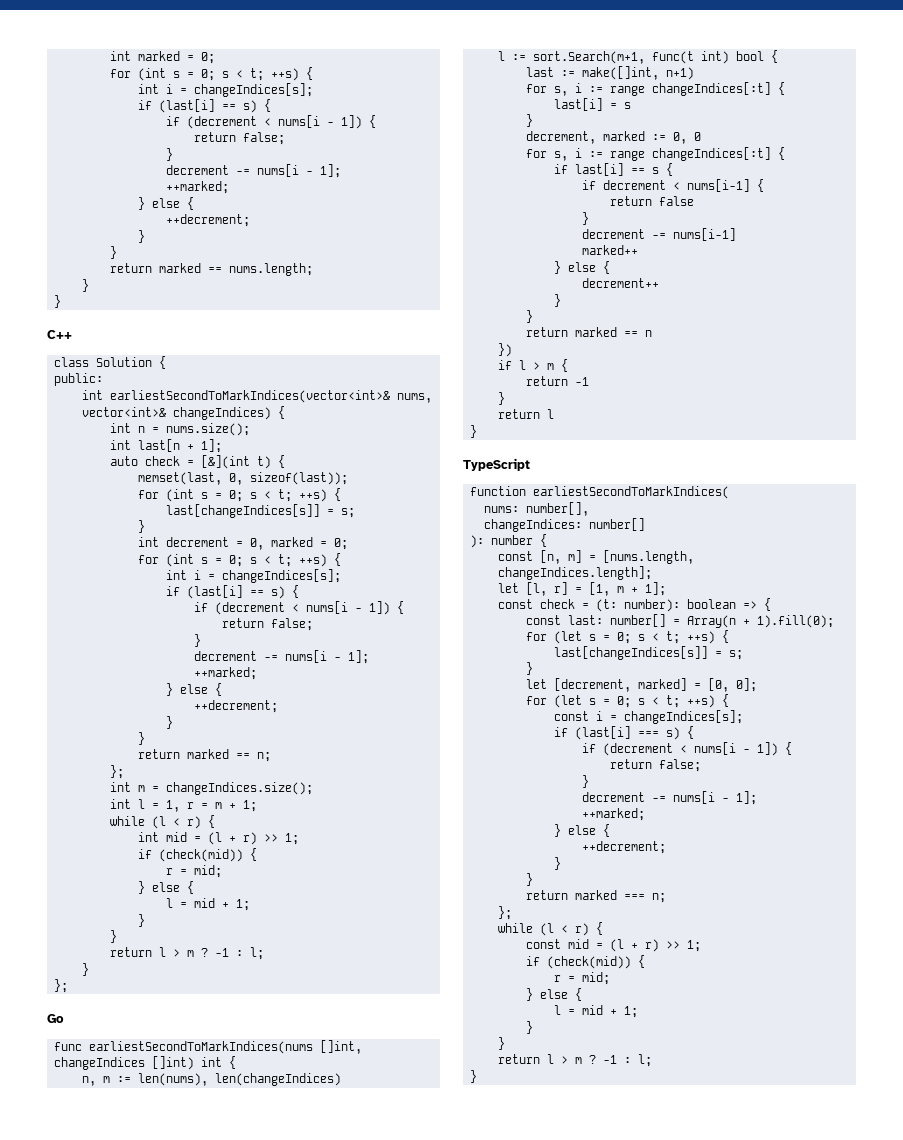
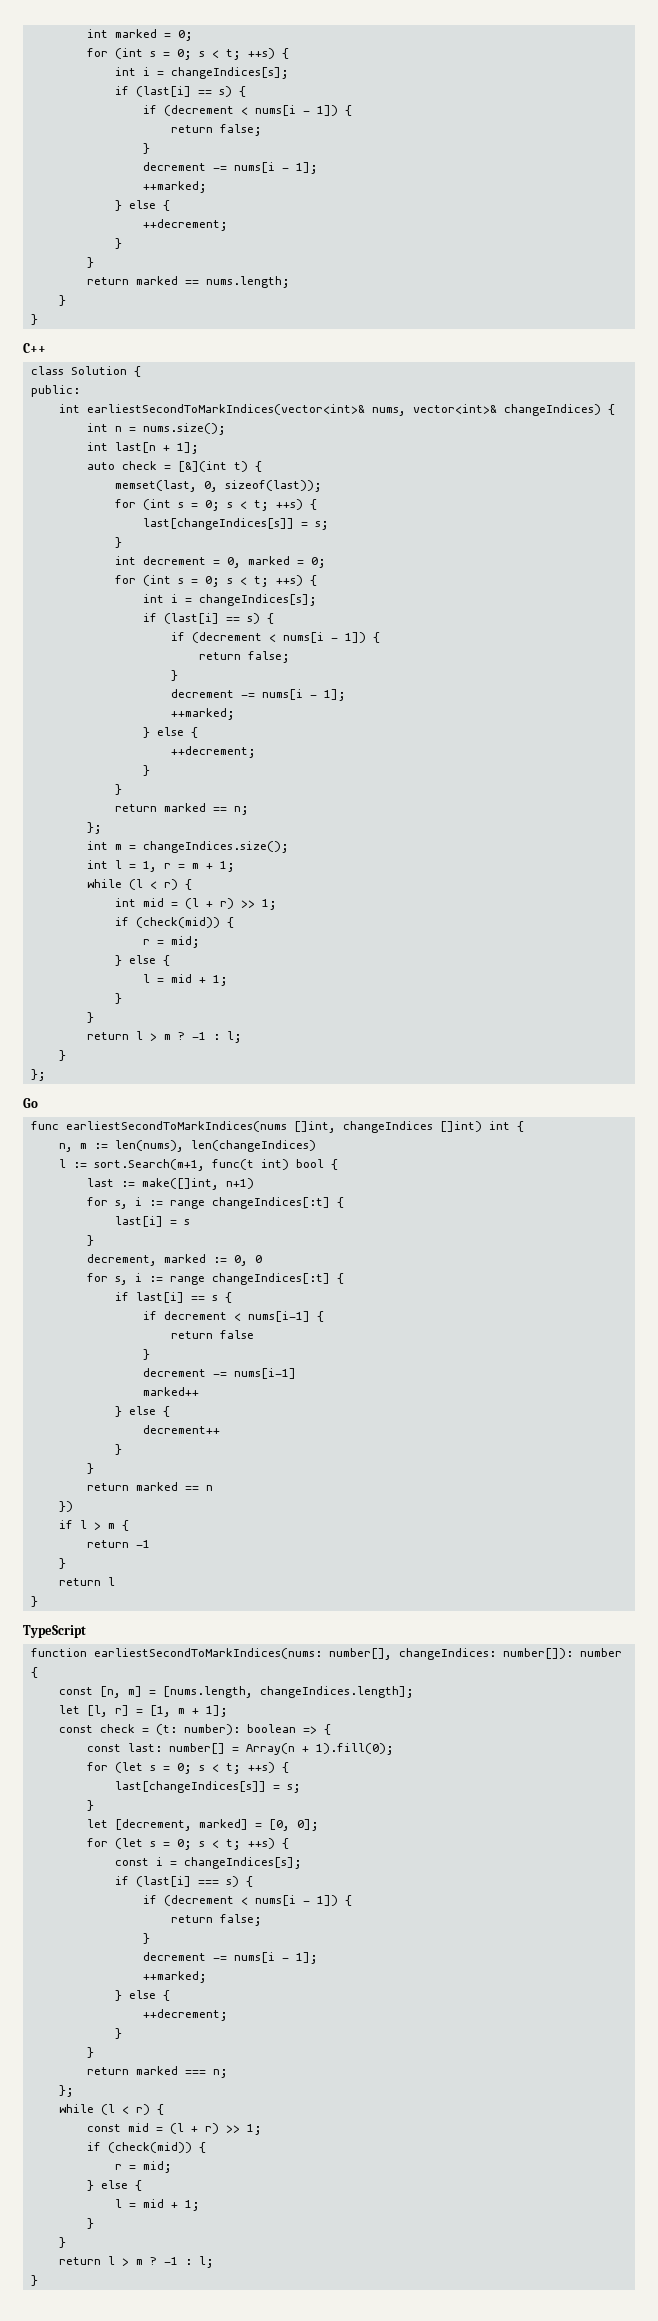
- function earliestSecondToMarkIndices(
- nums: number[],
- changeIndices: number[]
- ): number {
+ function earliestSecondToMarkIndices(nums: number[], changeIndices: number[]): number {

